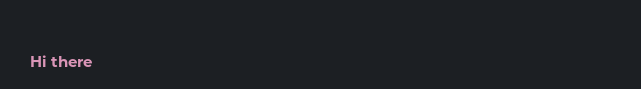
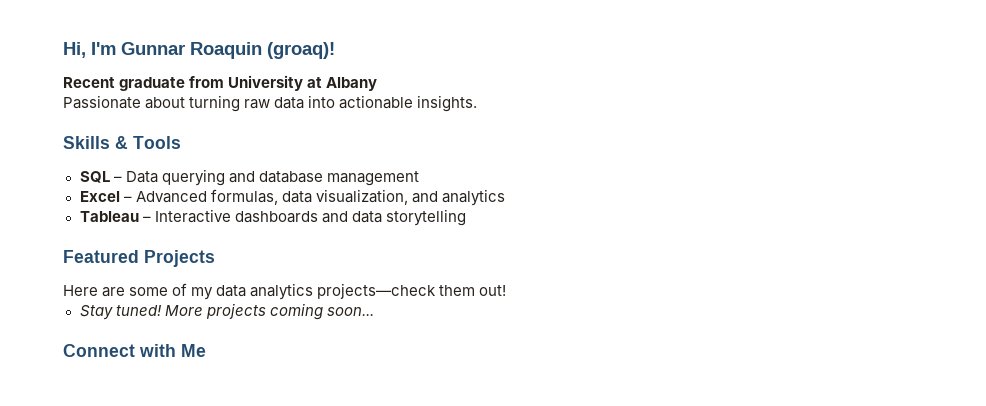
- Hi there
+ Hi, I'm Gunnar Roaquin (groaq)!
+ Recent graduate from University at Albany
+ Passionate about turning raw data into actionable insights.
+ Skills & Tools
+ SQL – Data querying and database management
+ Excel – Advanced formulas, data visualization, and analytics
+ Tableau – Interactive dashboards and data storytelling
+ Featured Projects
+ Here are some of my data analytics projects—check them out!
+ Stay tuned! More projects coming soon...
+ Connect with Me

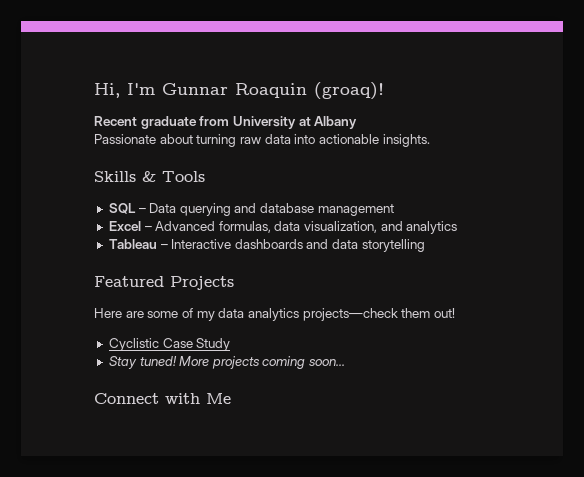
+ Cyclistic Case Study

